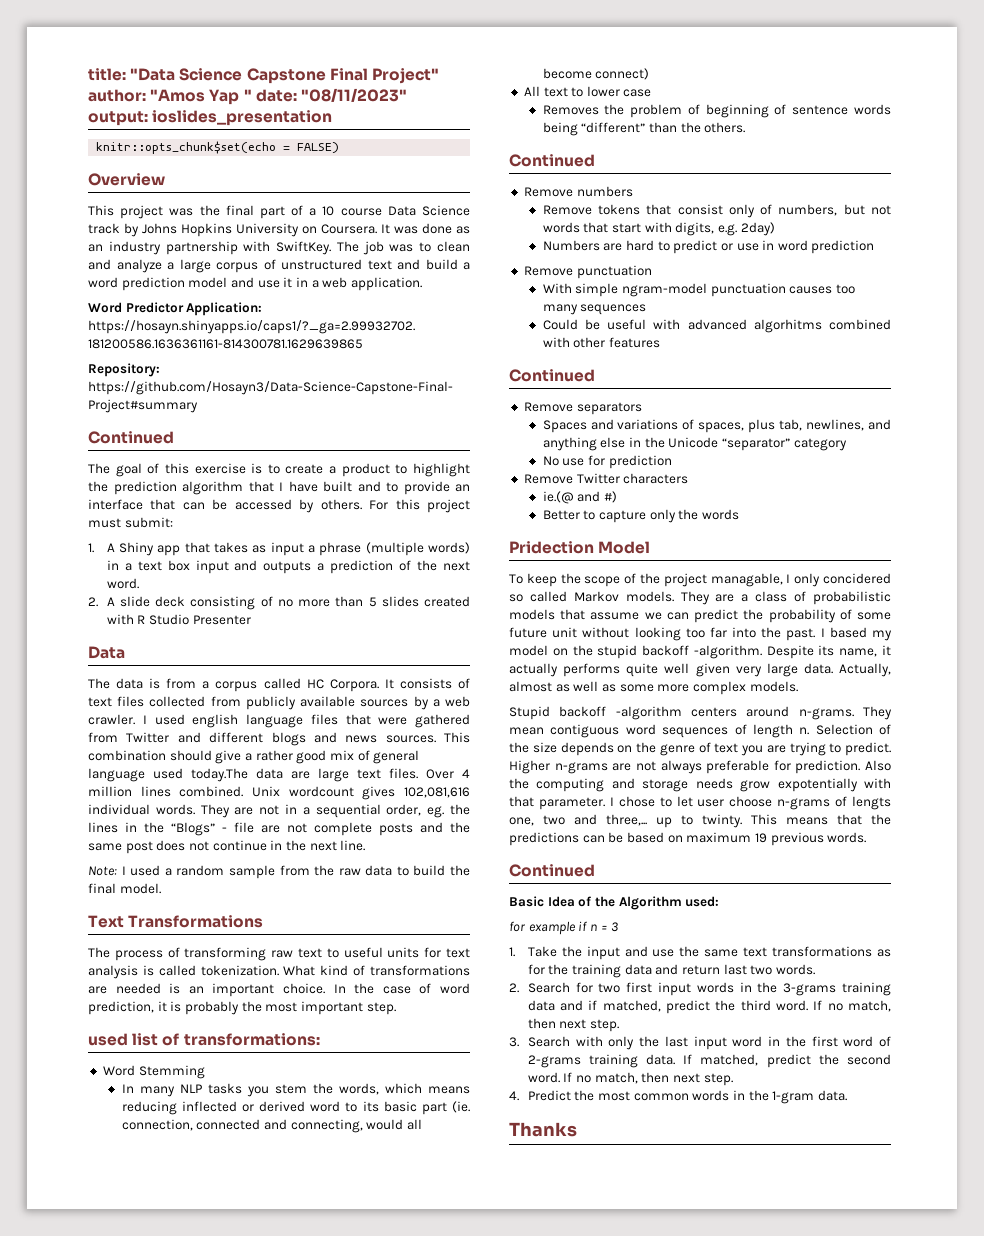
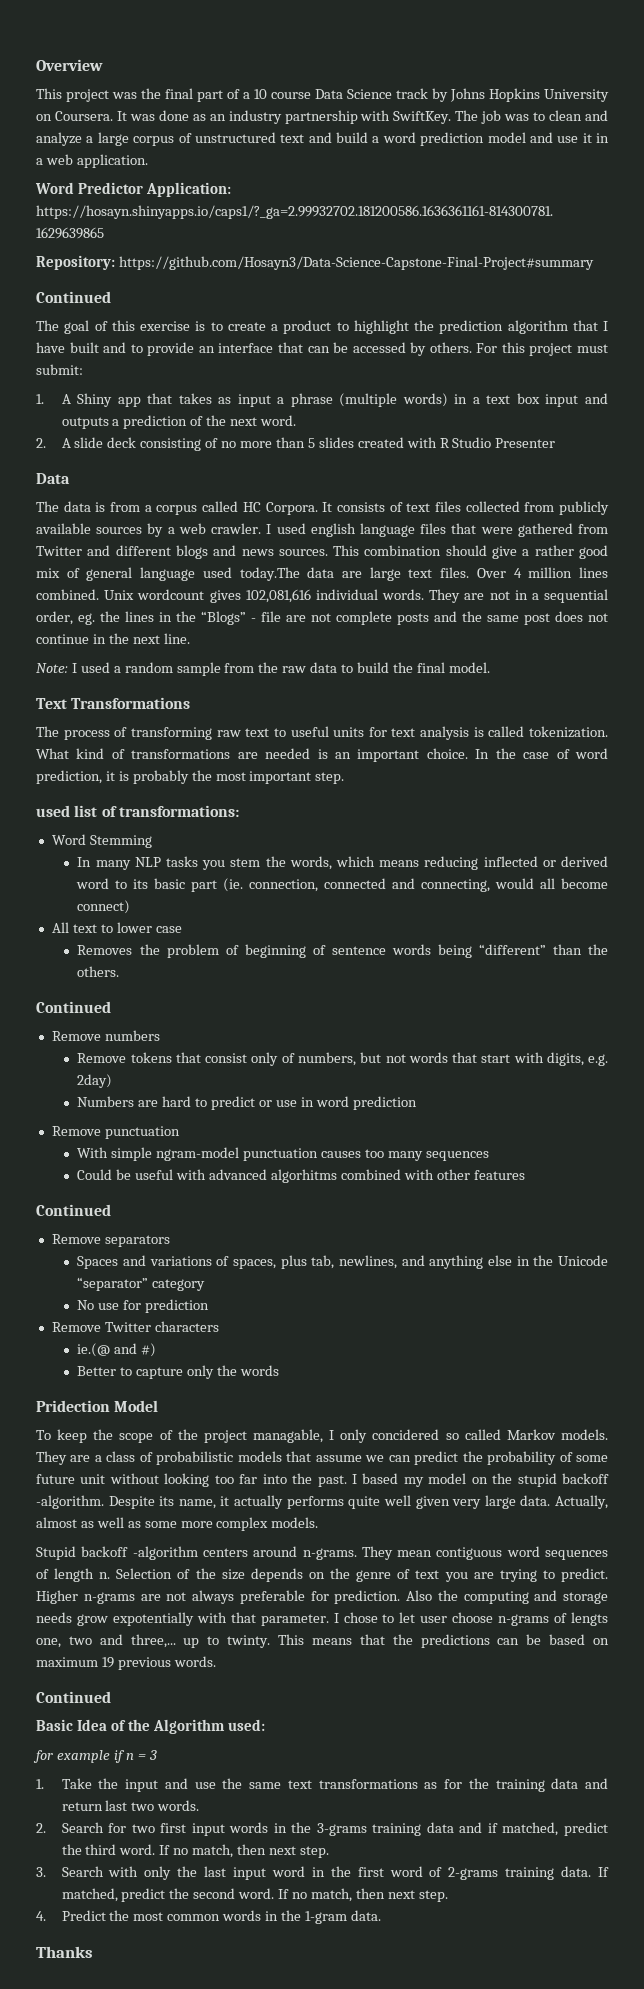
- title: "Data Science Capstone Final Project" author: "Amos Yap " date: "08/11/2023" output: ioslides_presentation
- knitr::opts_chunk$set(echo = FALSE)

